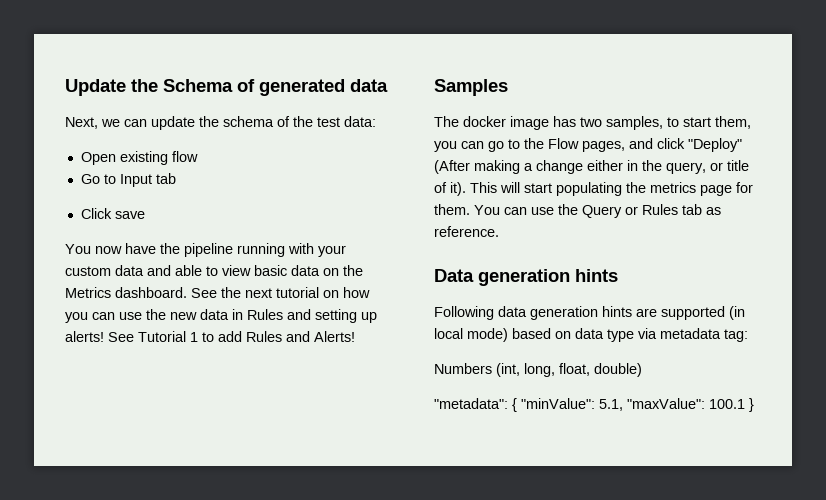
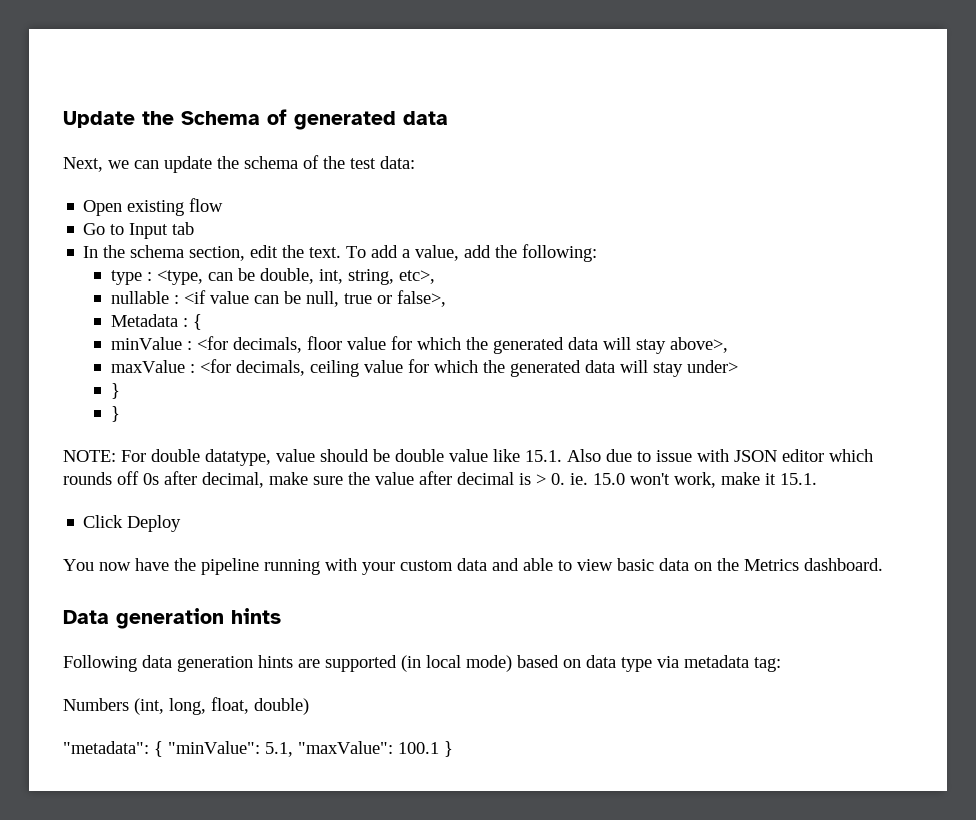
+ In the schema section, edit the text. To add a value, add the following:
+ type : <type, can be double, int, string, etc>,
+ nullable : <if value can be null, true or false>,
+ Metadata : {
+ minValue : <for decimals, floor value for which the generated data will stay above>,
+ maxValue : <for decimals, ceiling value for which the generated data will stay under>
+ }
+ }
+ NOTE: For double datatype, value should be double value like 15.1. Also due to issue with JSON editor which rounds off 0s after decimal, make sure the value after decimal is > 0. ie. 15.0 won't work, make it 15.1.
- Click save
+ Click Deploy
- See the next tutorial on how you can use the new data in Rules and setting up alerts! See Tutorial 1 to add Rules and Alerts!
- Samples
- The docker image has two samples, to start them, you can go to the Flow pages, and click "Deploy" (After making a change either in the query, or title of it). This will start populating the metrics page for them. You can use the Query or Rules tab as reference.

